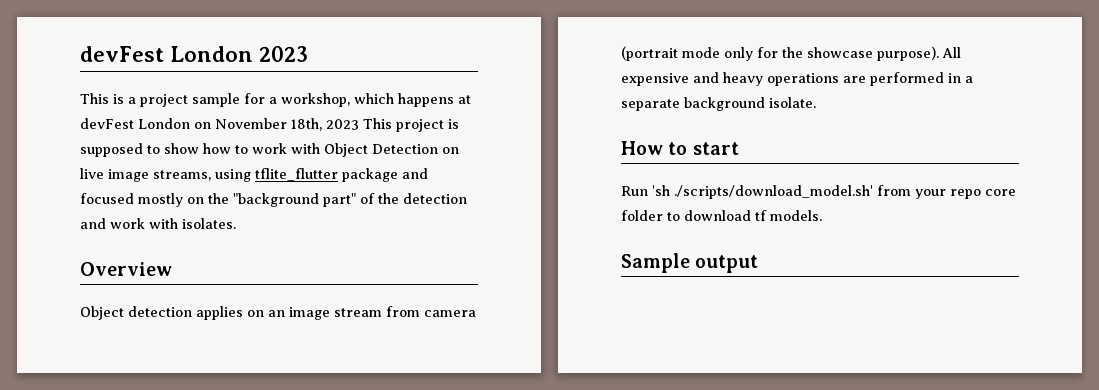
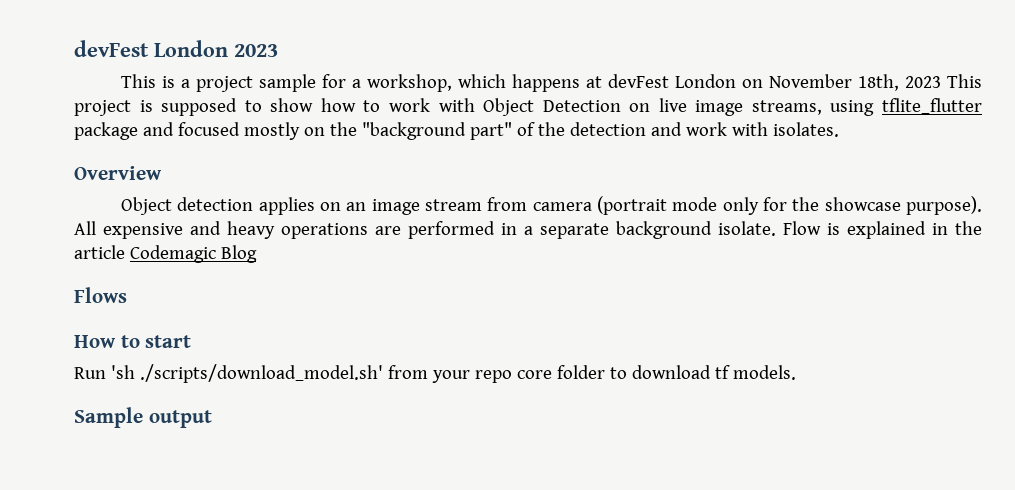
+ Flow is explained in the article Codemagic Blog
+ Flows

